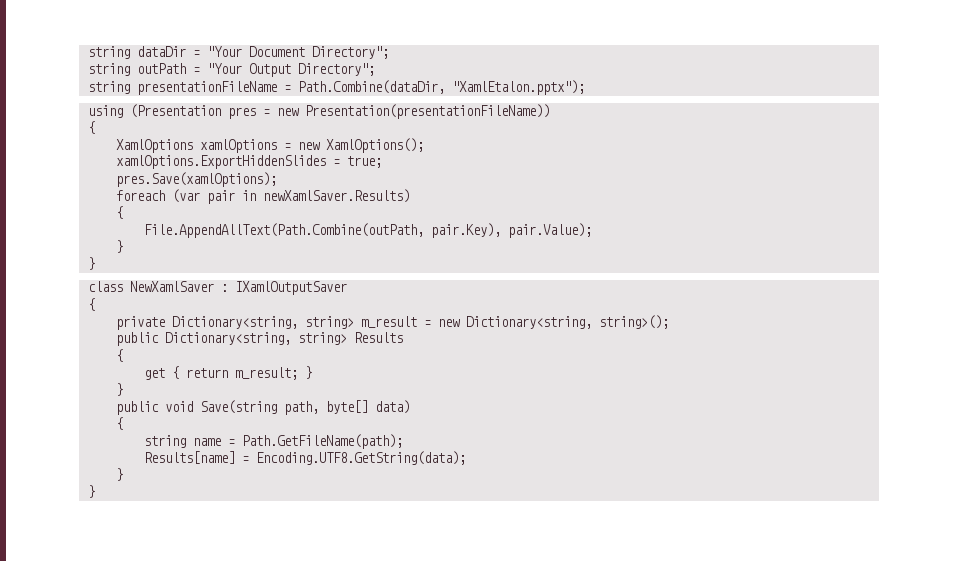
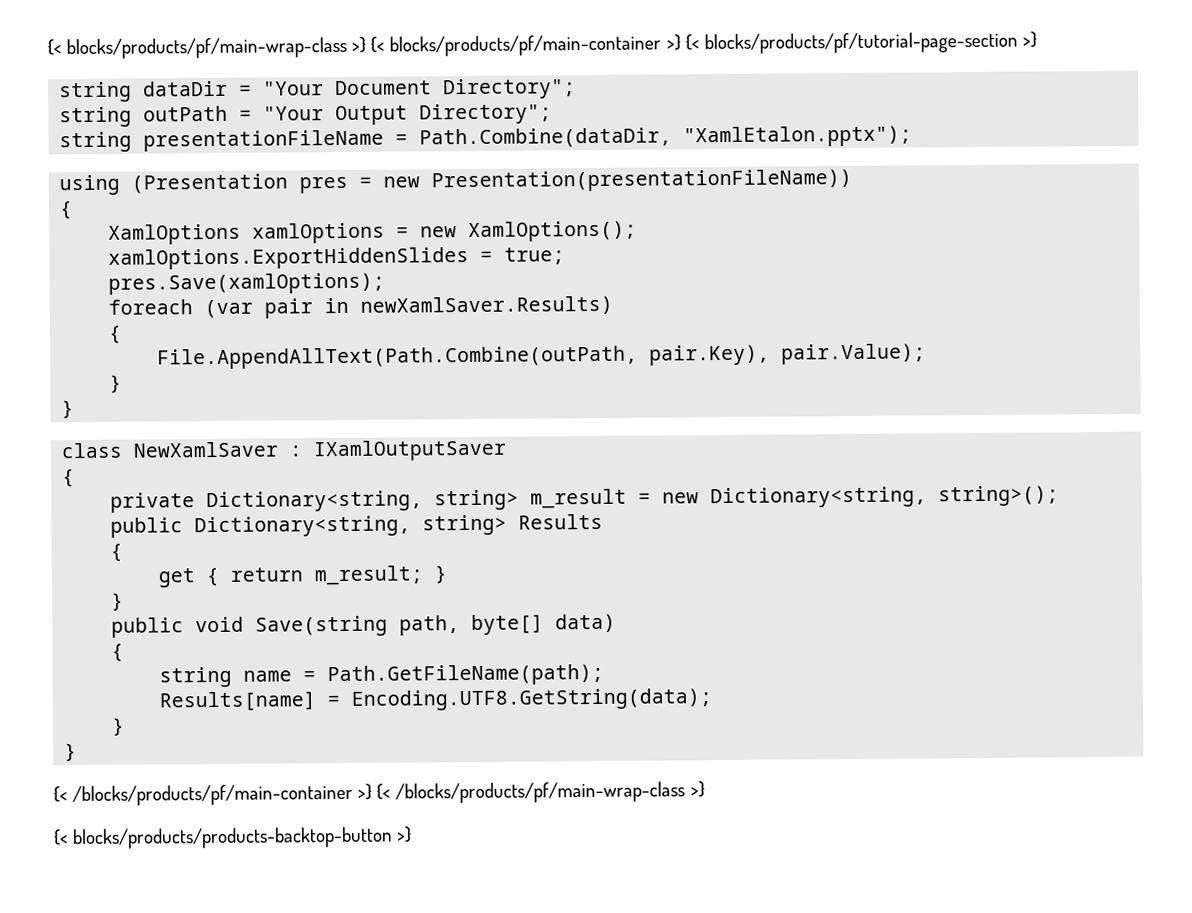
+ {< blocks/products/pf/main-wrap-class >} {< blocks/products/pf/main-container >} {< blocks/products/pf/tutorial-page-section >}
+ {< /blocks/products/pf/main-container >} {< /blocks/products/pf/main-wrap-class >}
+ {< blocks/products/products-backtop-button >}

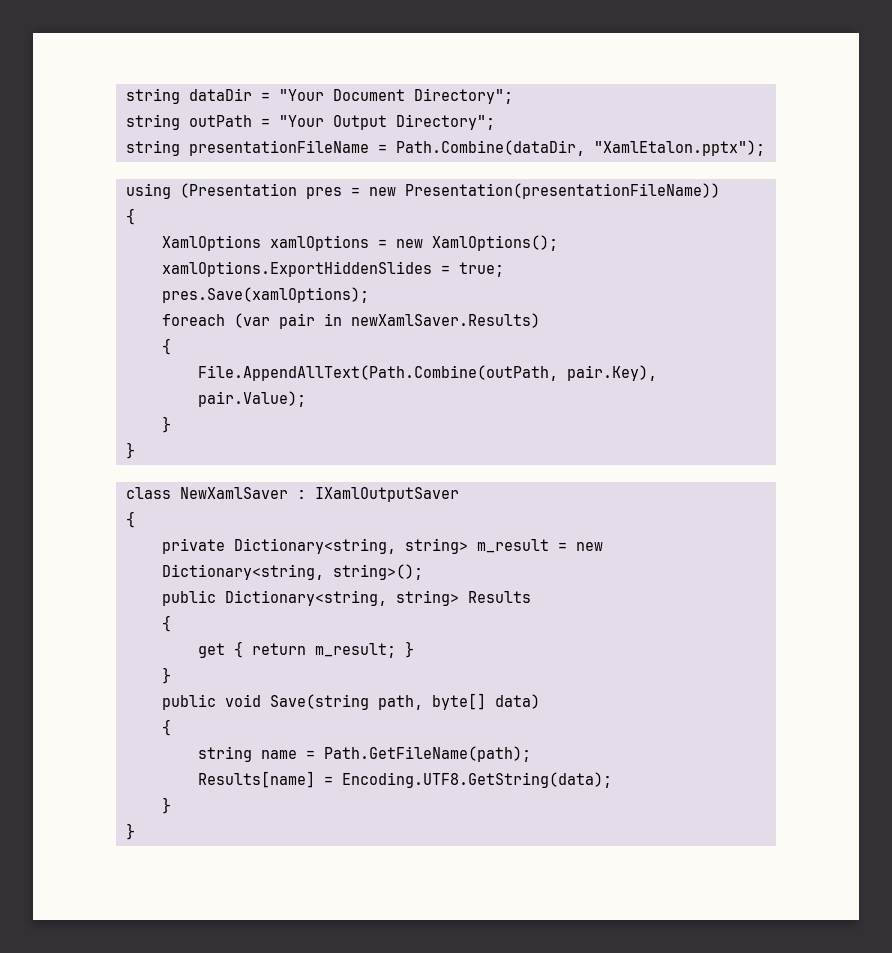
- {< blocks/products/pf/main-wrap-class >} {< blocks/products/pf/main-container >} {< blocks/products/pf/tutorial-page-section >}
- {< /blocks/products/pf/main-container >} {< /blocks/products/pf/main-wrap-class >}
- {< blocks/products/products-backtop-button >}

